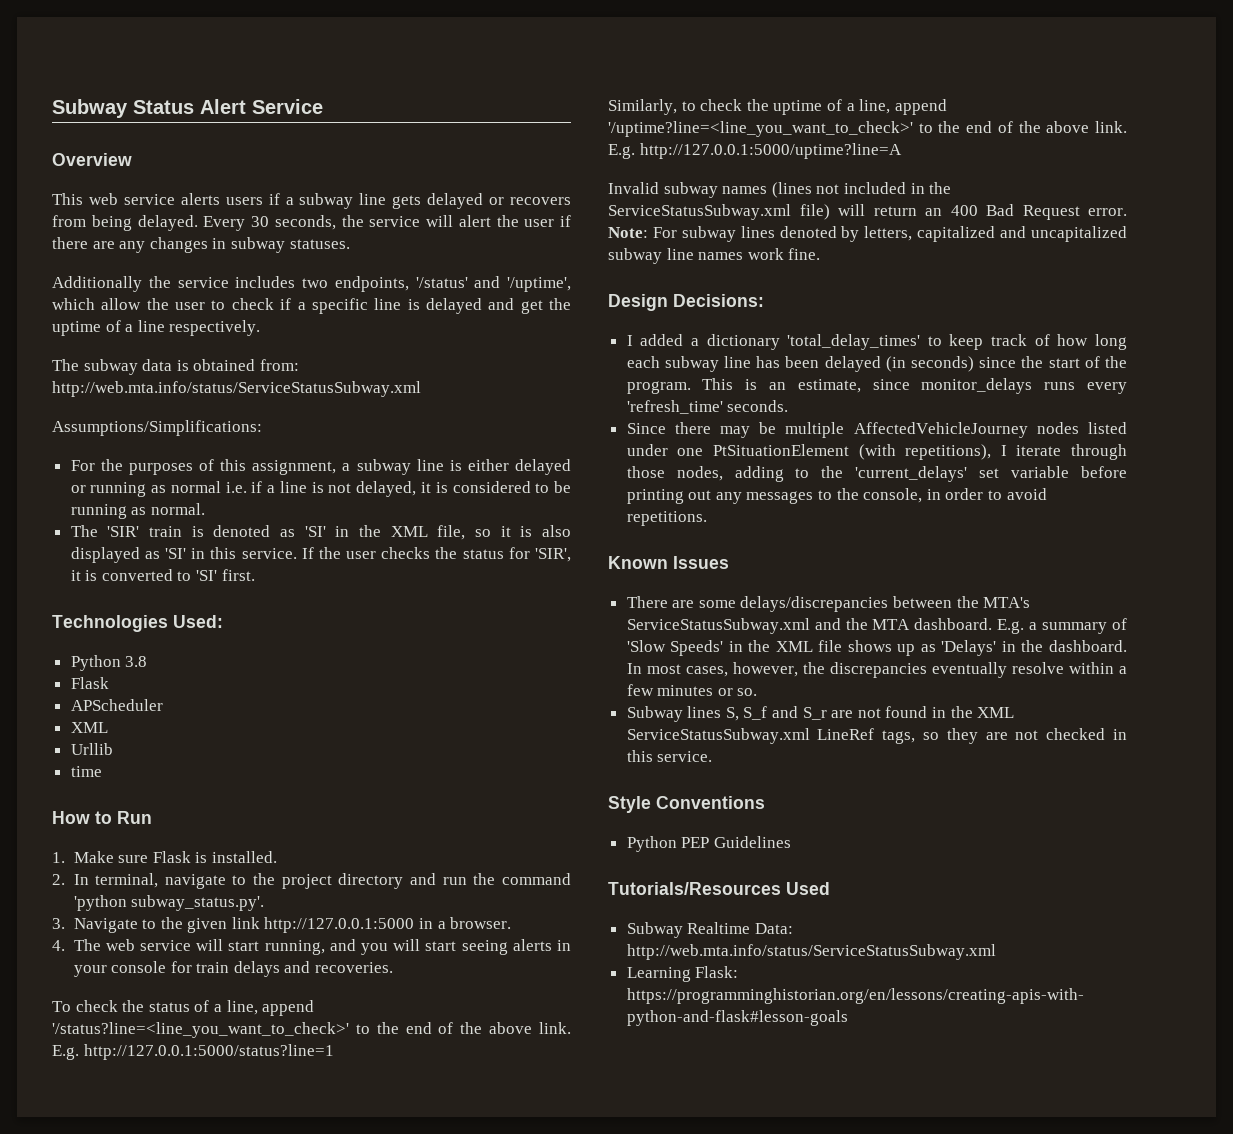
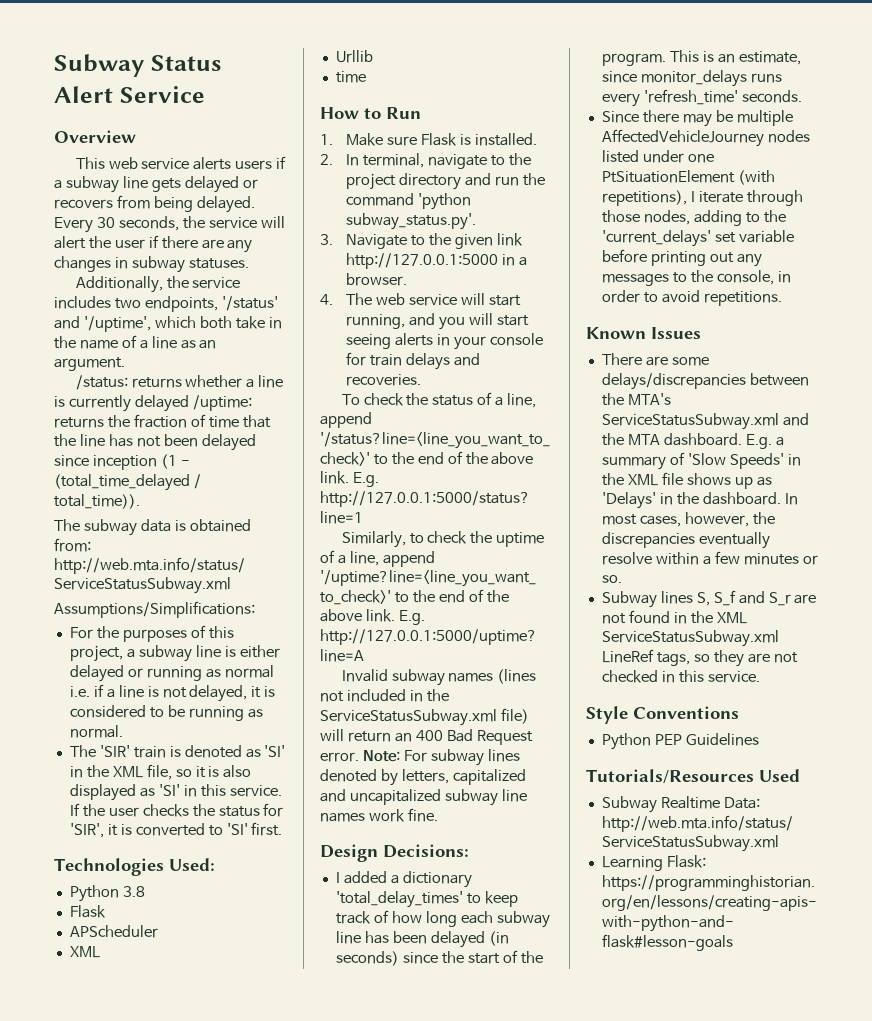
- Additionally the service includes two endpoints, '/status' and '/uptime', which allow the user to check if a specific line is delayed and get the uptime of a line respectively.
+ Additionally, the service includes two endpoints, '/status' and '/uptime', which both take in the name of a line as an argument.
+ /status: returns whether a line is currently delayed /uptime: returns the fraction of time that the line has not been delayed since inception (1 - (total_time_delayed / total_time)).
- For the purposes of this assignment, a subway line is either delayed or running as normal i.e. if a line is not delayed, it is considered to be running as normal.
+ For the purposes of this project, a subway line is either delayed or running as normal i.e. if a line is not delayed, it is considered to be running as normal.

